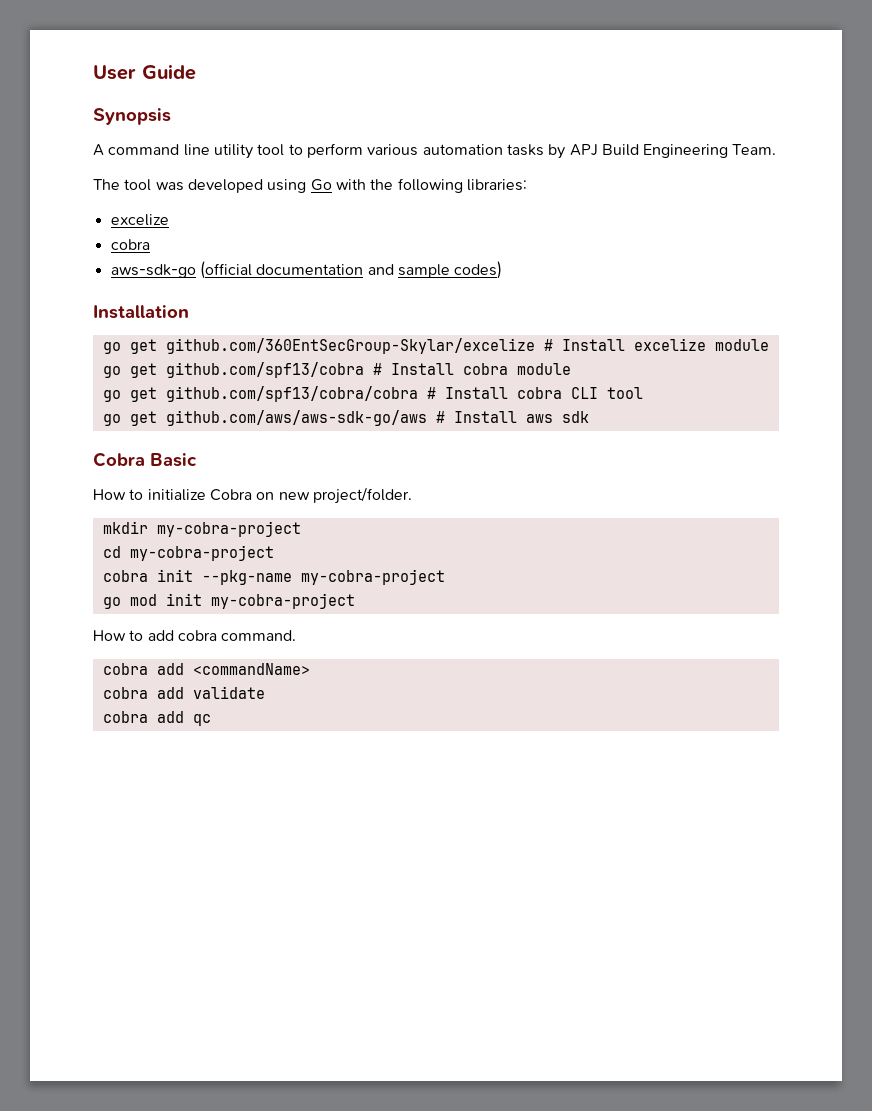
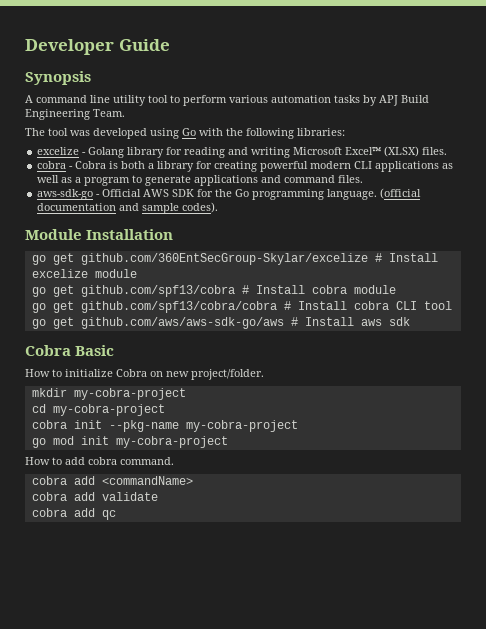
- User Guide
+ Developer Guide
  The tool was developed using Go with the following libraries:
- excelize
- cobra
- aws-sdk-go (official documentation and sample codes)
- Installation
+ excelize - Golang library for reading and writing Microsoft Excel™ (XLSX) files.
+ cobra - Cobra is both a library for creating powerful modern CLI applications as well as a program to generate applications and command files.
+ aws-sdk-go - Official AWS SDK for the Go programming language. (official documentation and sample codes).
+ Module Installation

